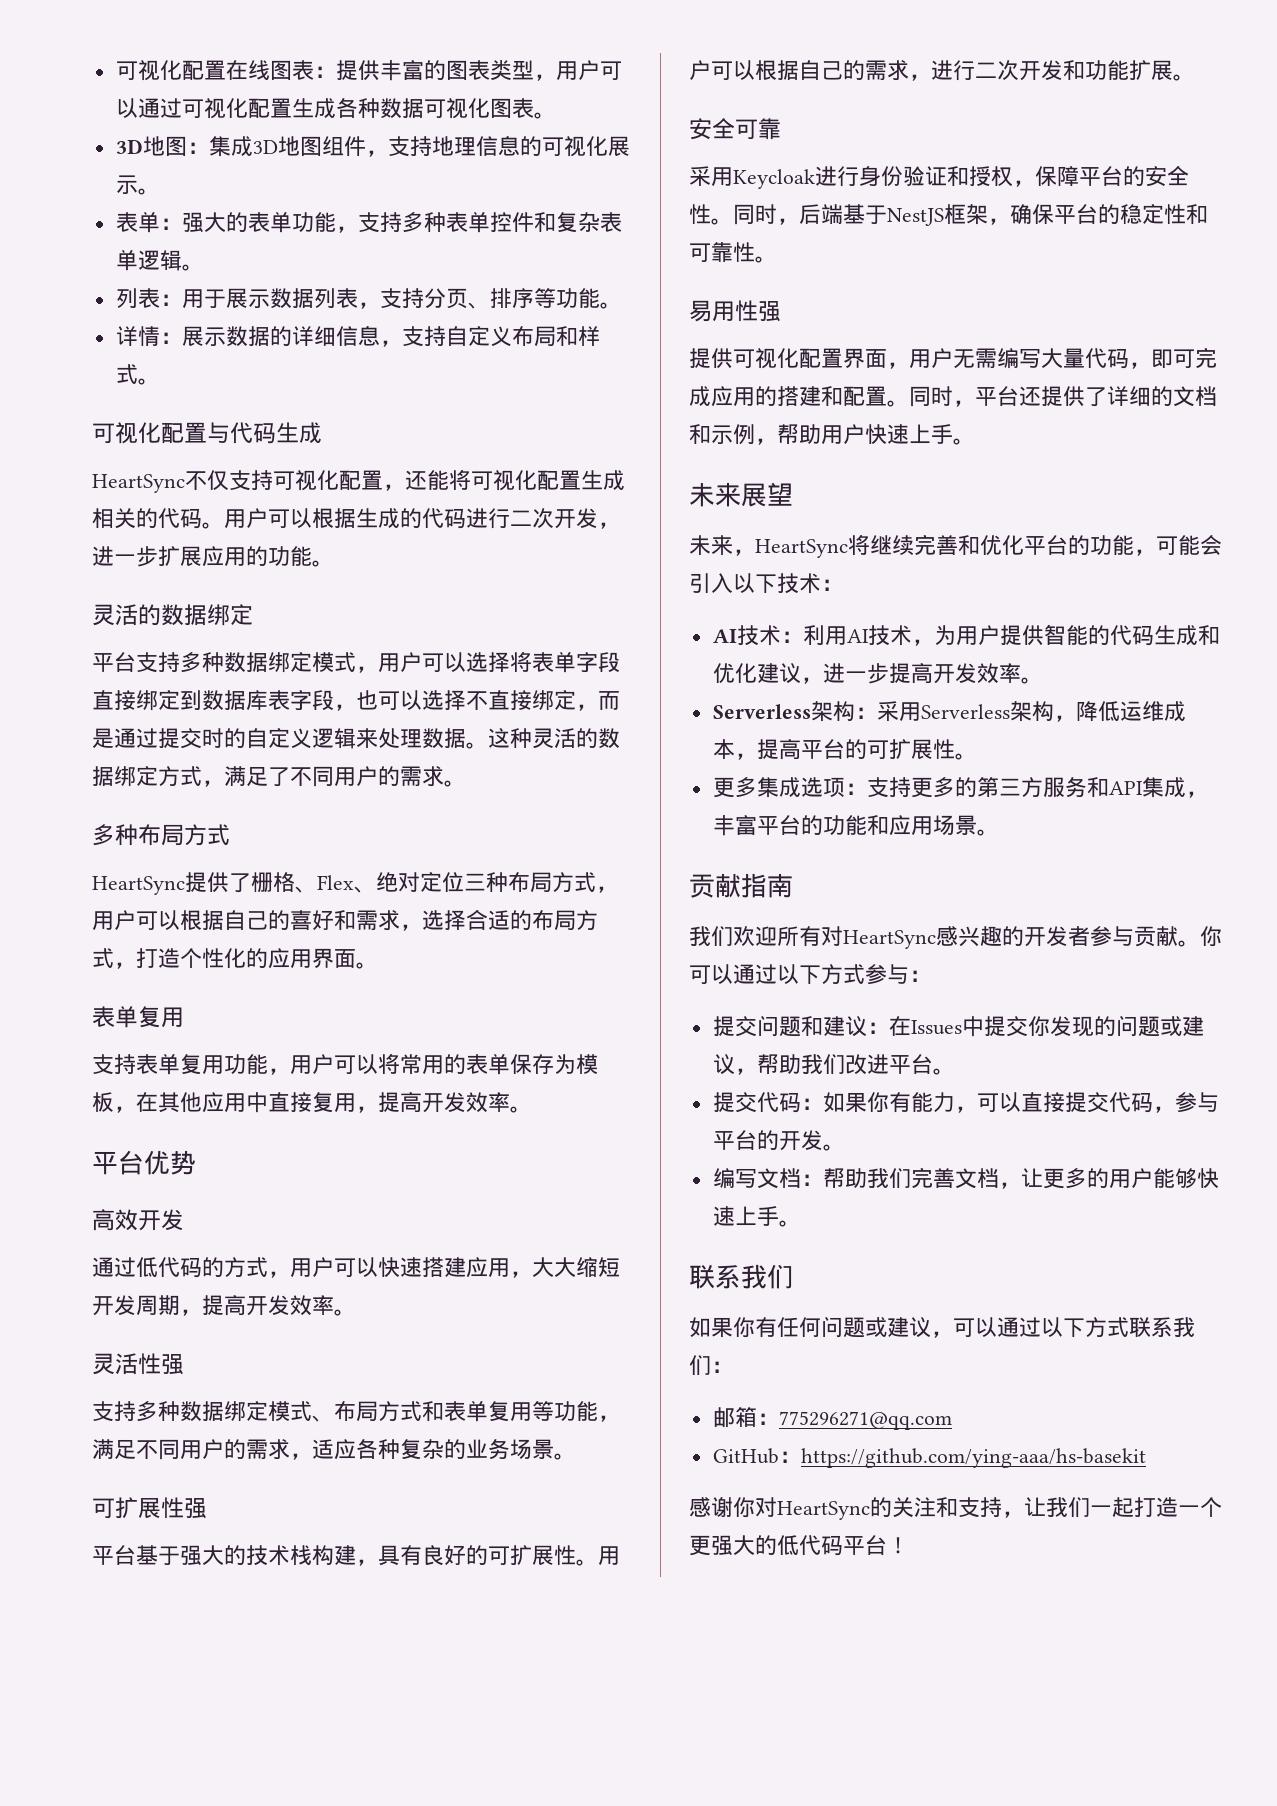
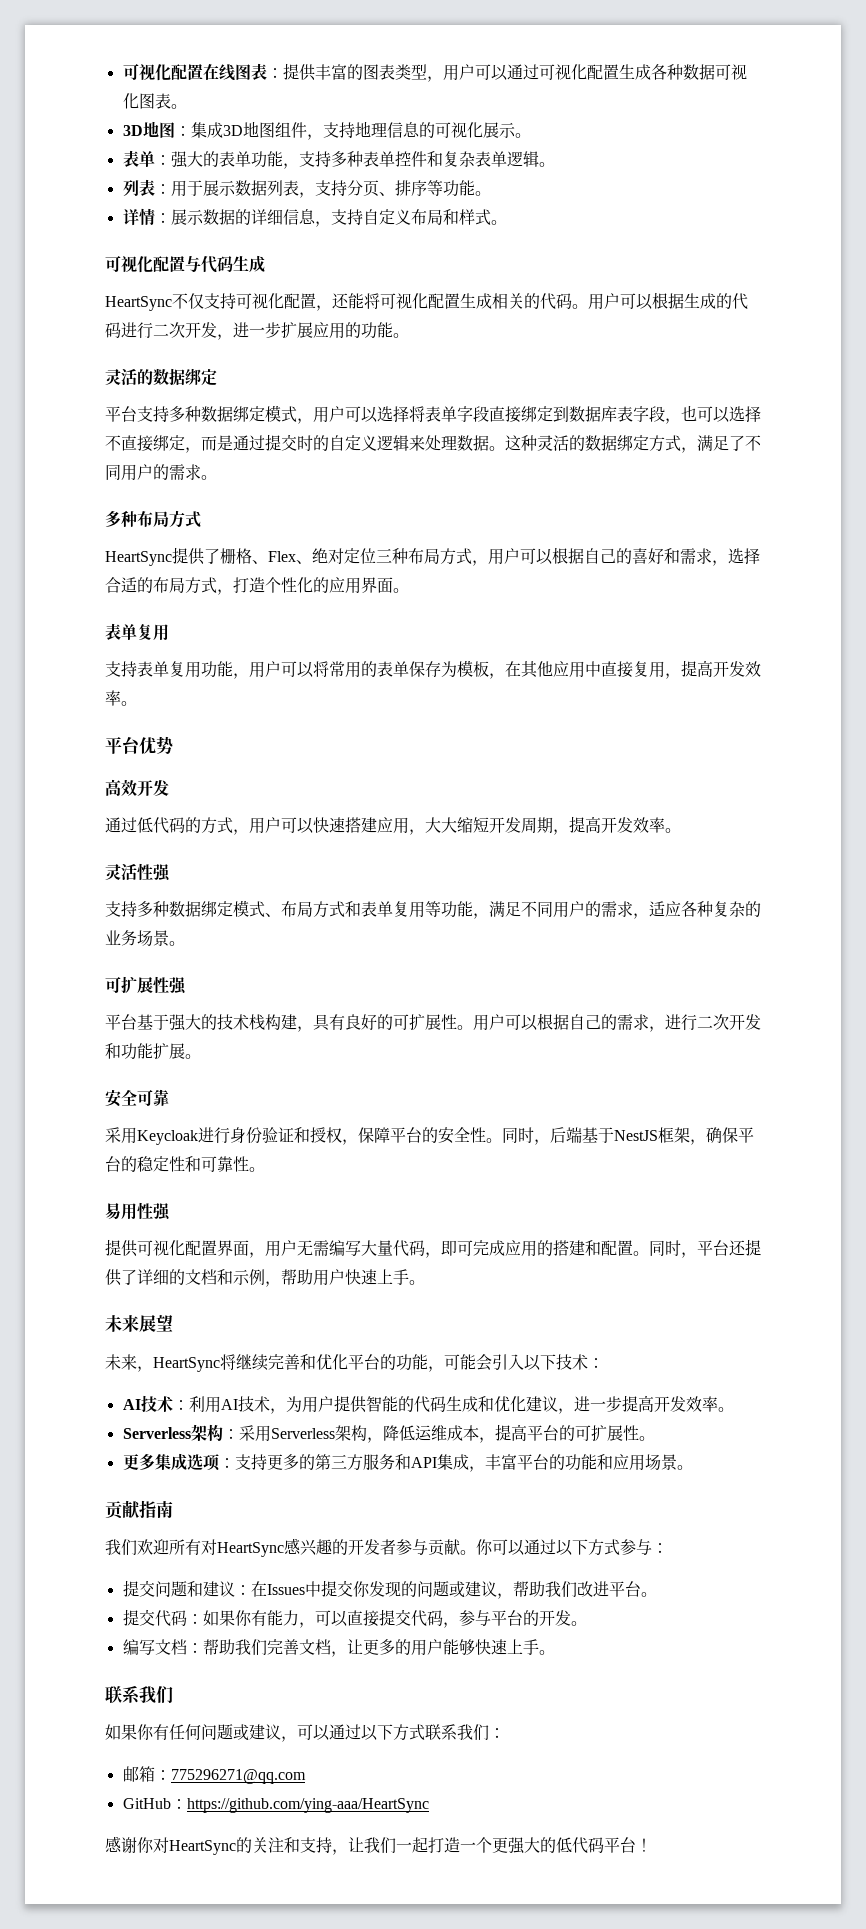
- GitHub：https://github.com/ying-aaa/hs-basekit
+ GitHub：https://github.com/ying-aaa/HeartSync

